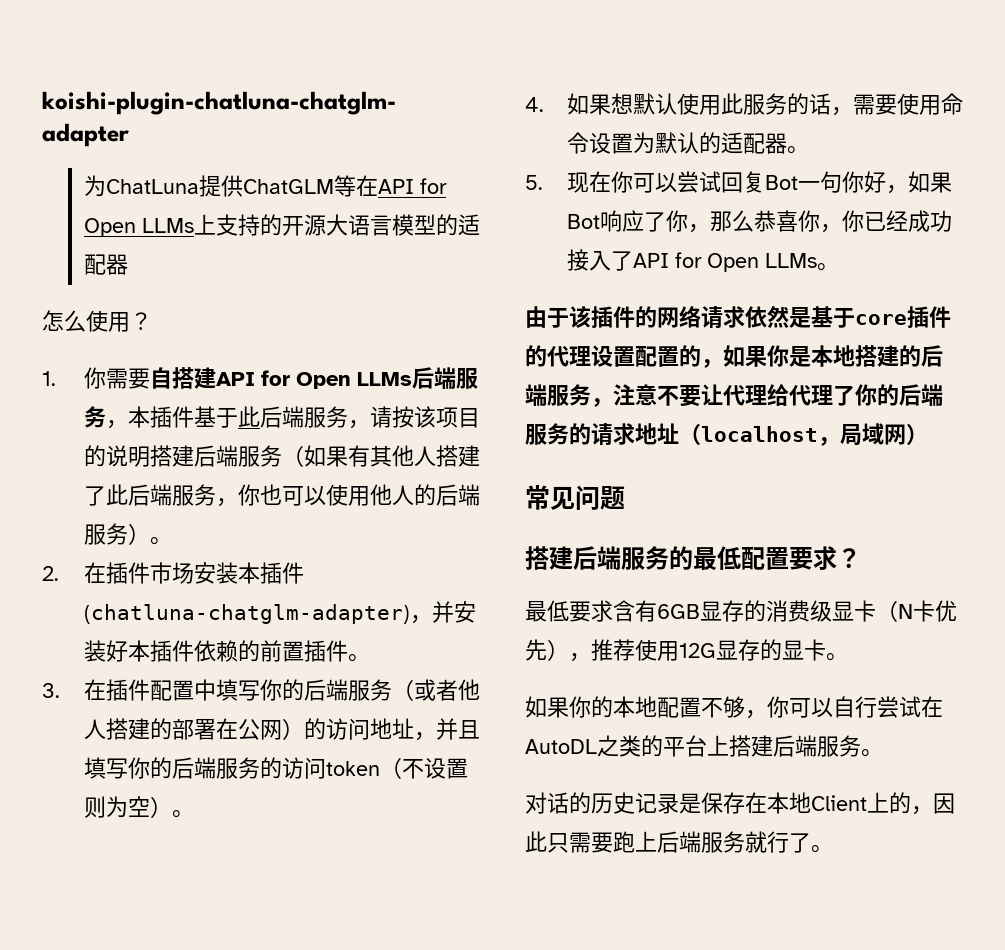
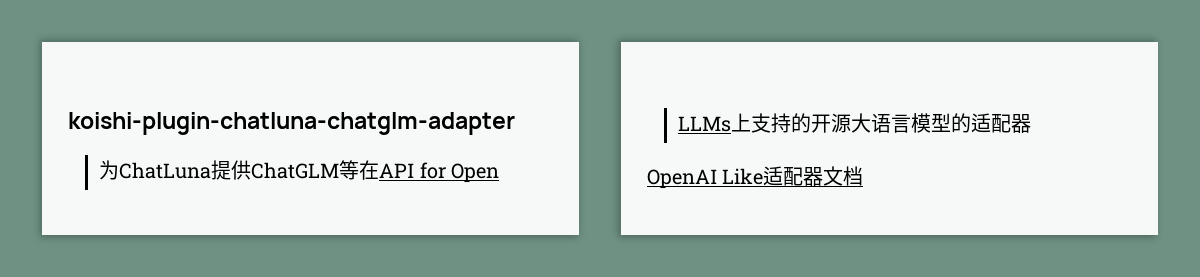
- 怎么使用？
- 1.你需要自搭建API for Open LLMs后端服务，本插件基于此后端服务，请按该项目的说明搭建后端服务（如果有其他人搭建了此后端服务，你也可以使用他人的后端服务）。
- 2.在插件市场安装本插件(chatluna-chatglm-adapter)，并安装好本插件依赖的前置插件。
- 3.在插件配置中填写你的后端服务（或者他人搭建的部署在公网）的访问地址，并且填写你的后端服务的访问token（不设置则为空）。
- 4.如果想默认使用此服务的话，需要使用命令设置为默认的适配器。
- 5.现在你可以尝试回复Bot一句你好，如果Bot响应了你，那么恭喜你，你已经成功接入了API for Open LLMs。
- 由于该插件的网络请求依然是基于core插件的代理设置配置的，如果你是本地搭建的后端服务，注意不要让代理给代理了你的后端服务的请求地址（localhost，局域网）
- 常见问题
- 搭建后端服务的最低配置要求？
- 最低要求含有6GB显存的消费级显卡（N卡优先），推荐使用12G显存的显卡。
- 如果你的本地配置不够，你可以自行尝试在AutoDL之类的平台上搭建后端服务。
- 对话的历史记录是保存在本地Client上的，因此只需要跑上后端服务就行了。
+ OpenAI Like适配器文档

